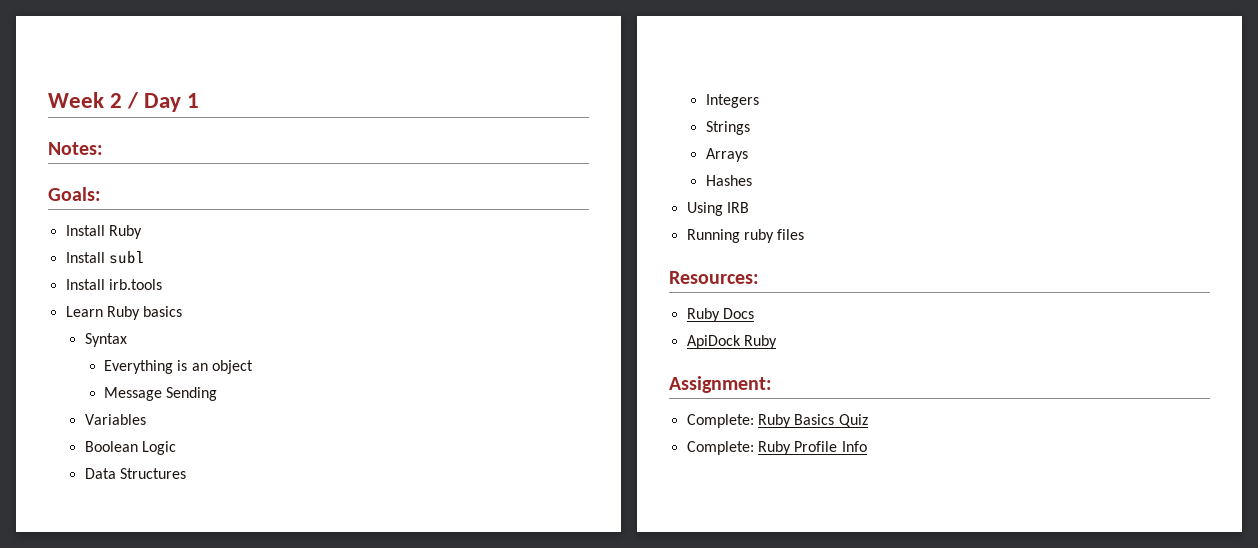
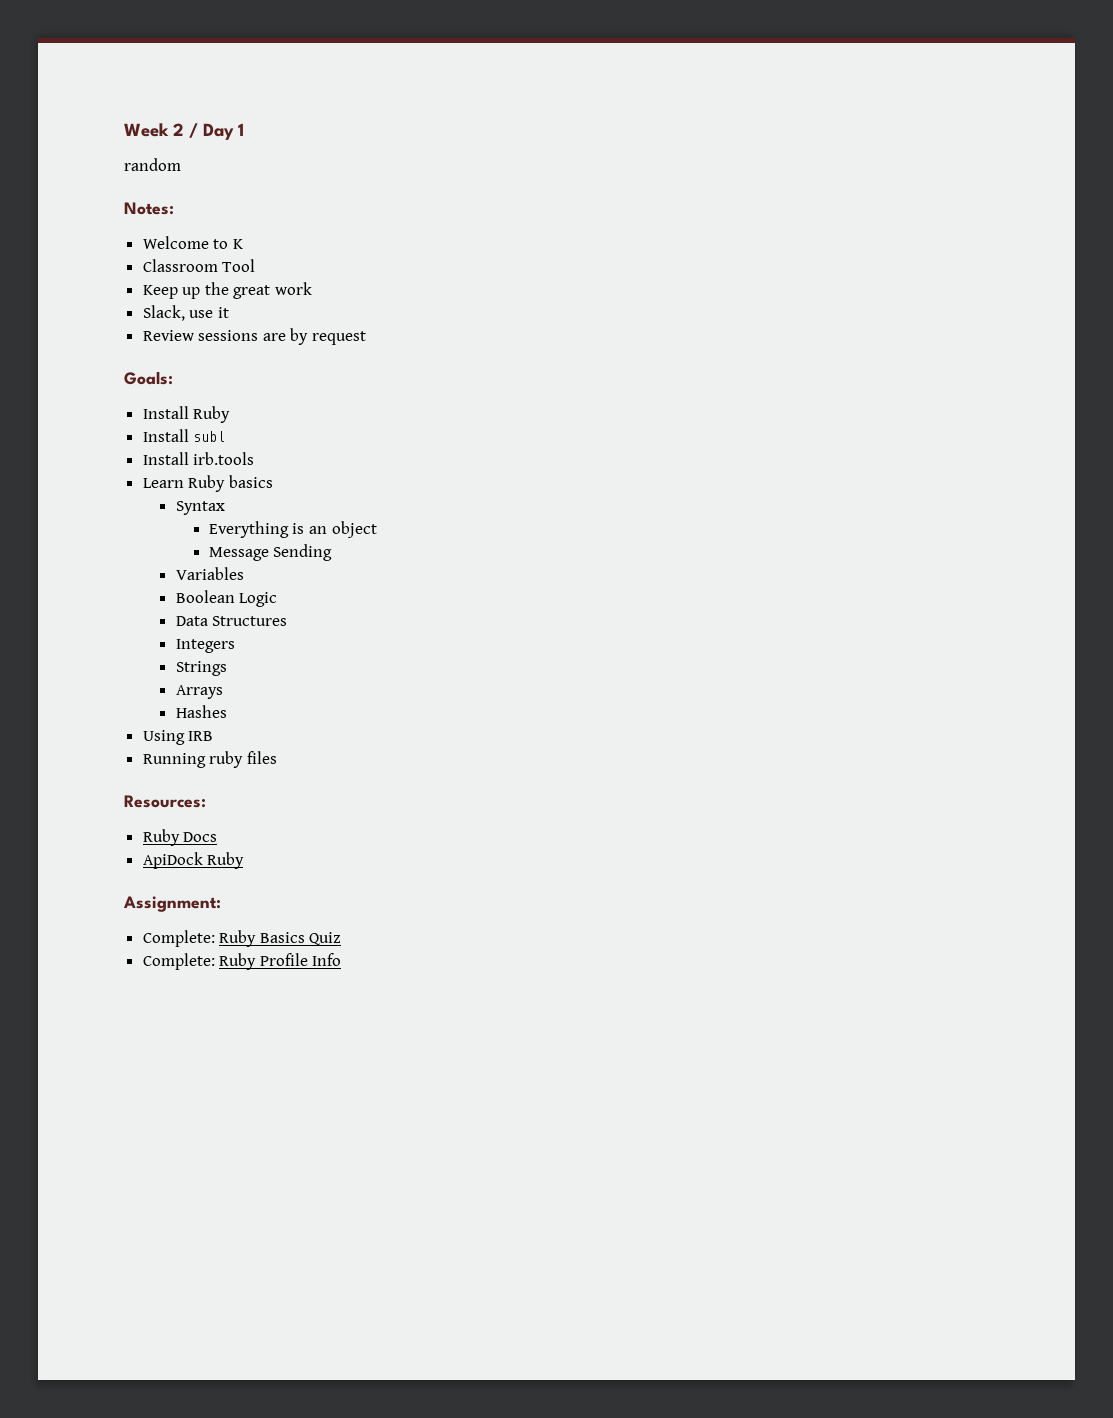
+ random
+ Welcome to K
+ Classroom Tool
+ Keep up the great work
+ Slack, use it
+ Review sessions are by request

